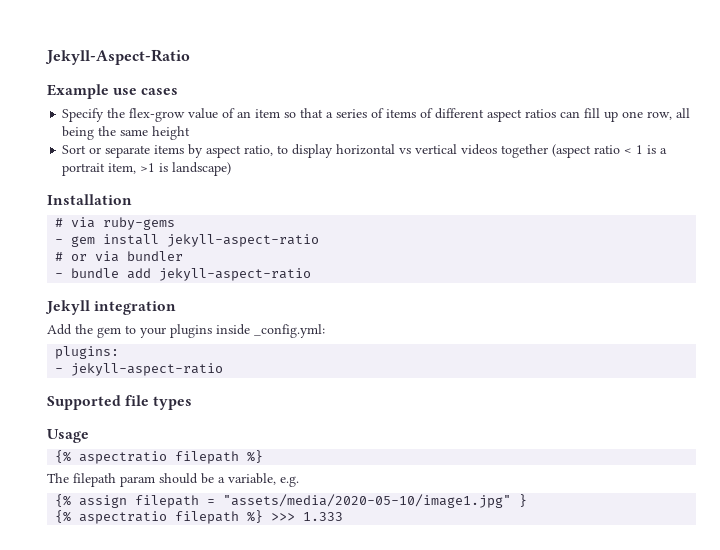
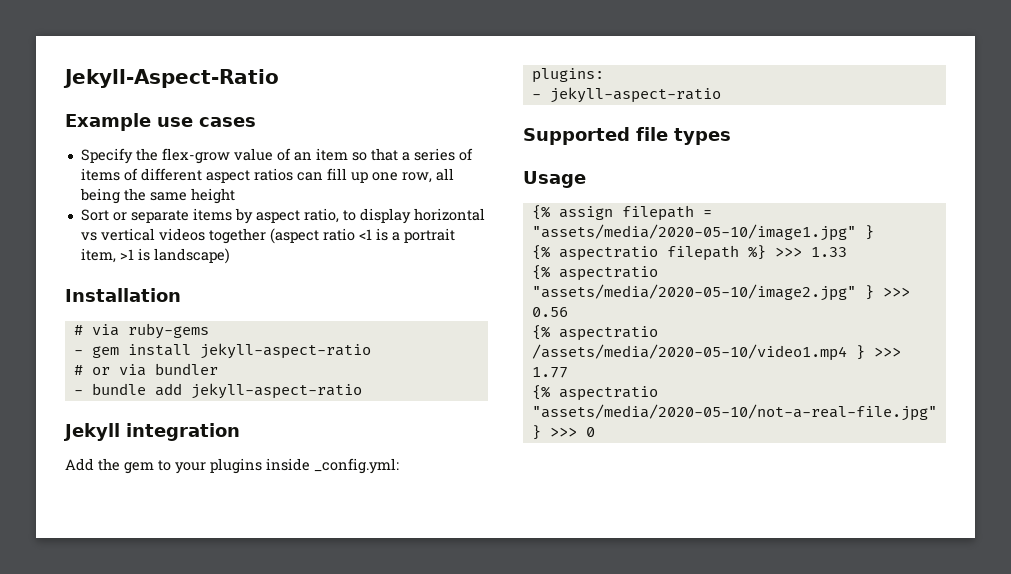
- Sort or separate items by aspect ratio, to display horizontal vs vertical videos together (aspect ratio < 1 is a portrait item, >1 is landscape)
+ Sort or separate items by aspect ratio, to display horizontal vs vertical videos together (aspect ratio <1 is a portrait item, >1 is landscape)
  Usage
- {% aspectratio filepath %}
- The filepath param should be a variable, e.g.
- {% aspectratio filepath %} >>> 1.333
+ {% aspectratio filepath %} >>> 1.33
+ {% aspectratio "assets/media/2020-05-10/image2.jpg" } >>> 0.56
+ {% aspectratio /assets/media/2020-05-10/video1.mp4 } >>> 1.77
+ {% aspectratio "assets/media/2020-05-10/not-a-real-file.jpg" } >>> 0

